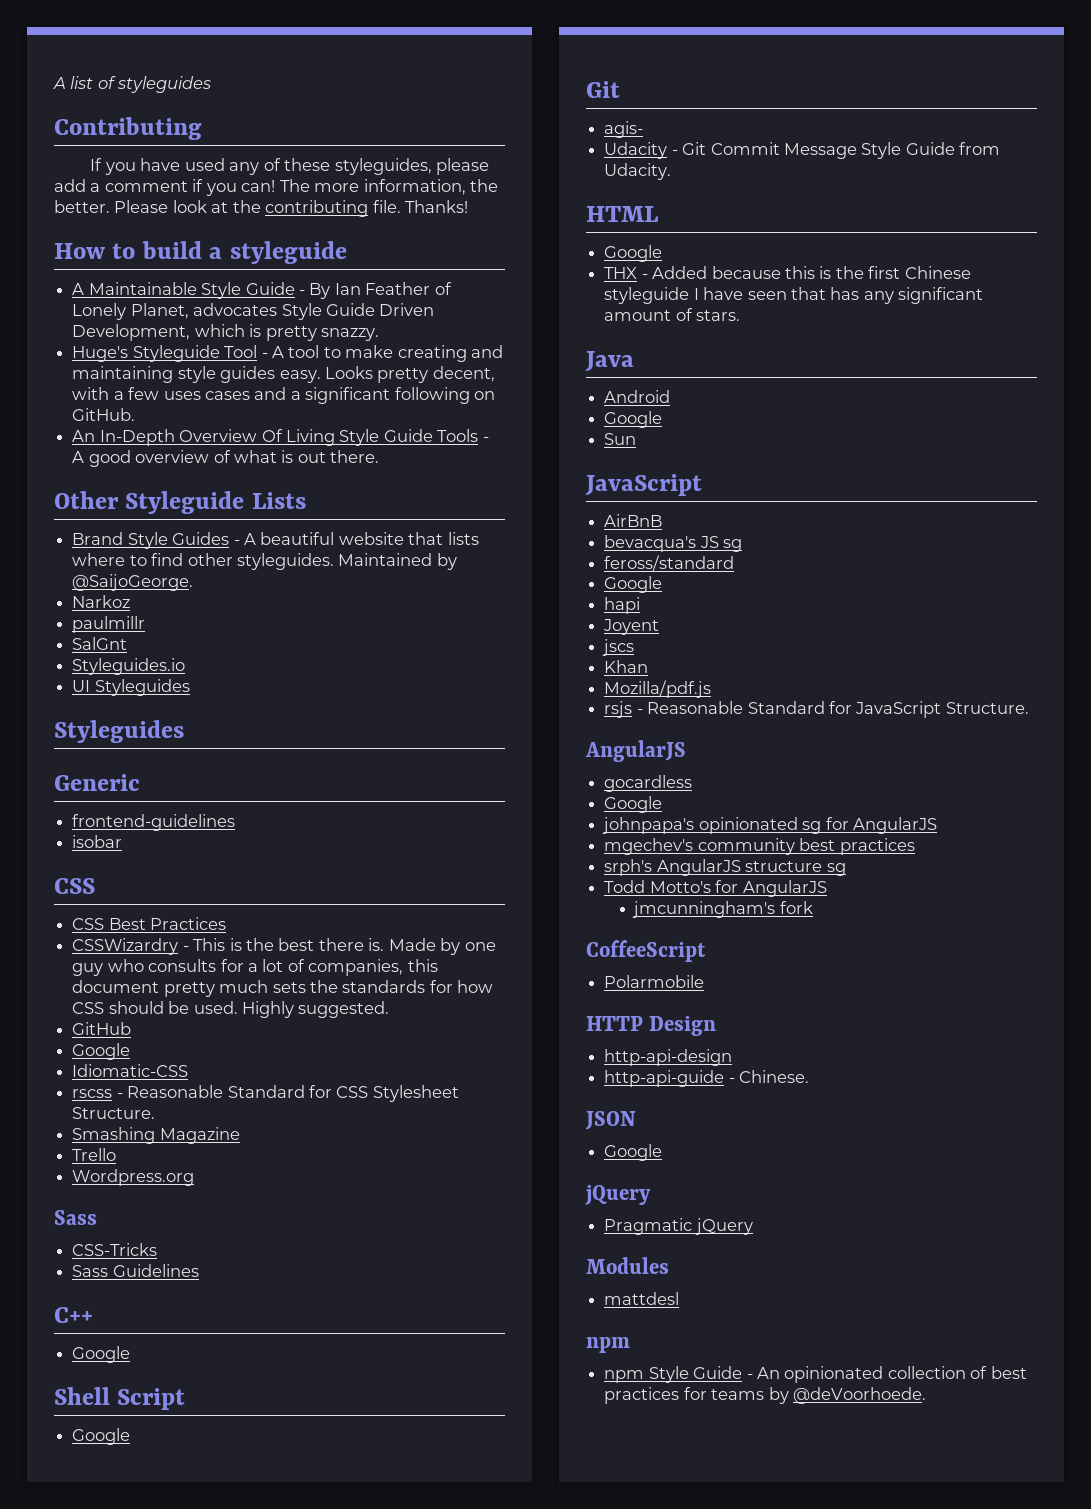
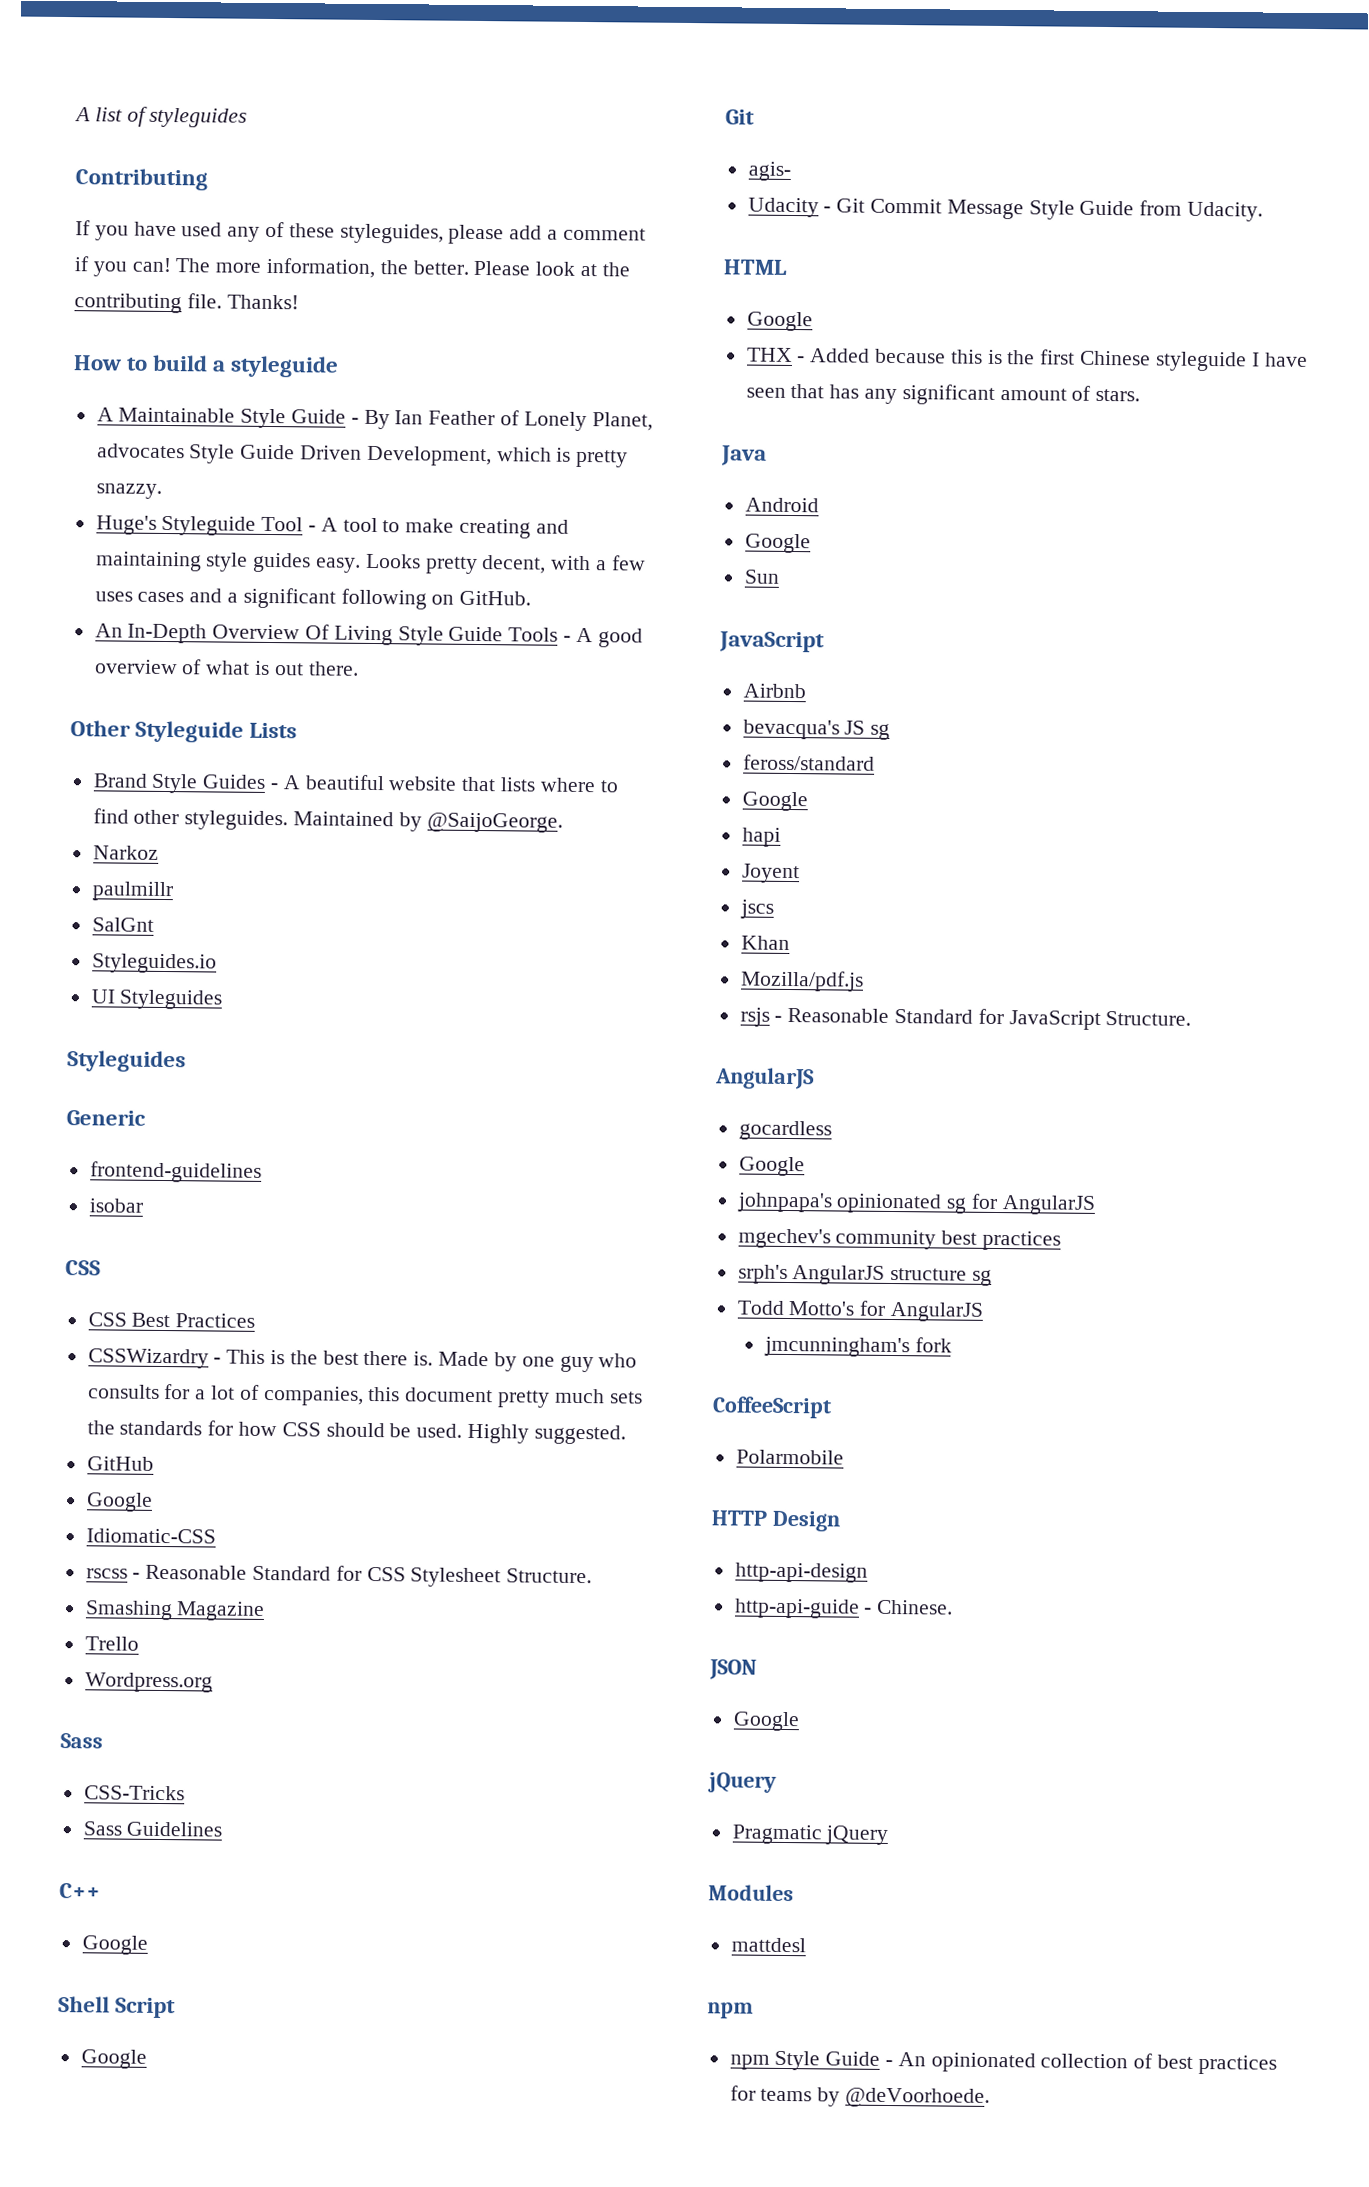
- AirBnB
+ Airbnb

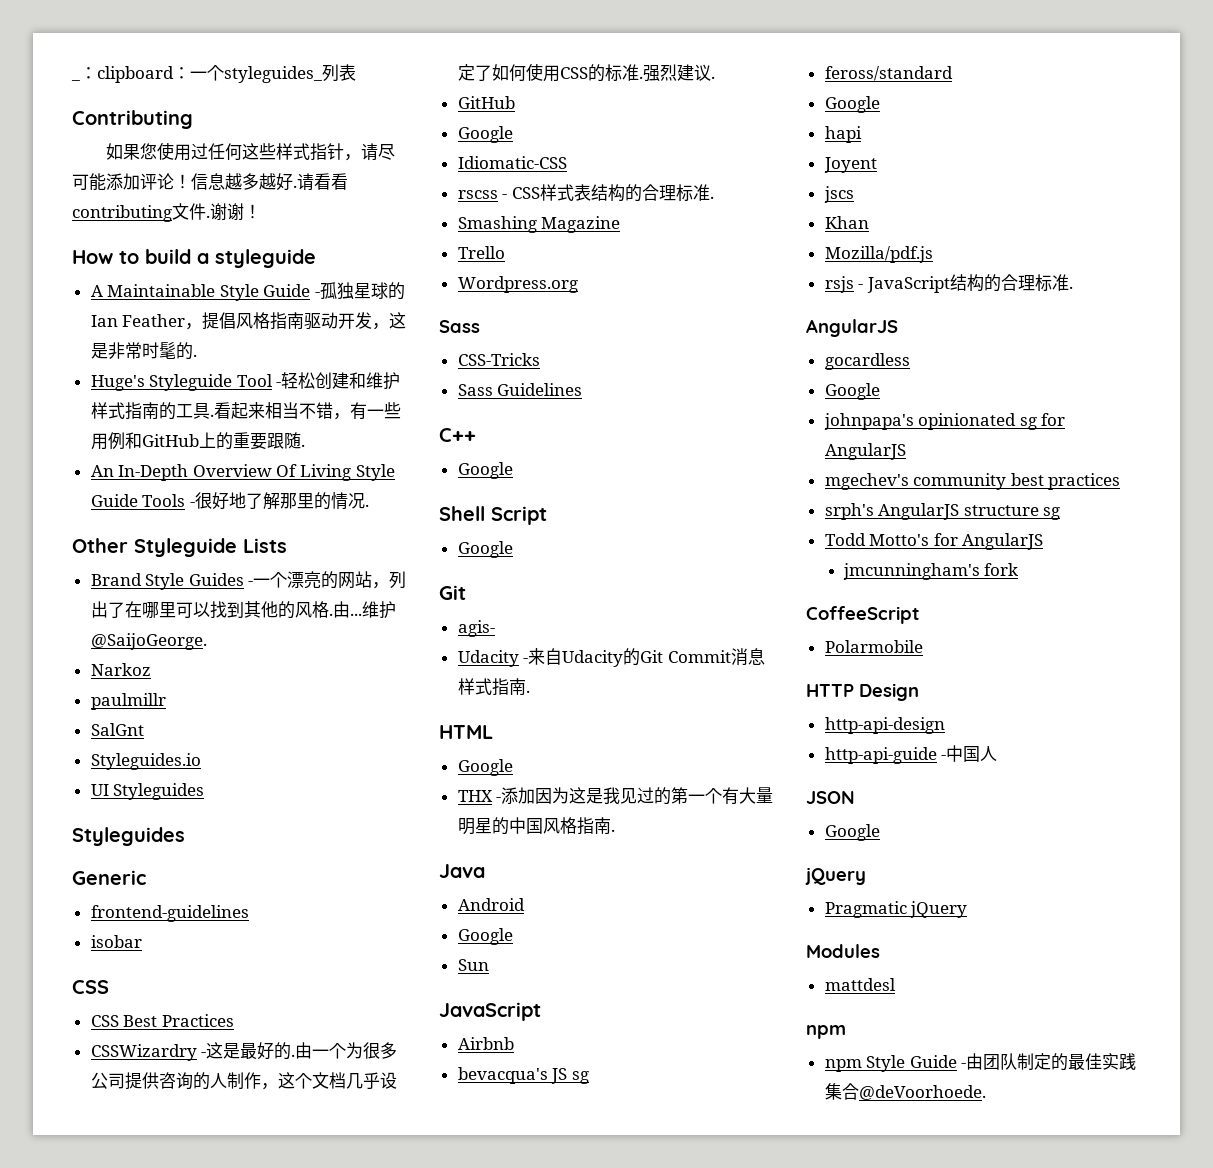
- A list of styleguides
+ _：clipboard：一个styleguides_列表
  Contributing
- If you have used any of these styleguides, please add a comment if you can! The more information, the better. Please look at the contributing file. Thanks!
+ 如果您使用过任何这些样式指针，请尽可能添加评论！信息越多越好.请看看contributing文件.谢谢！
- A Maintainable Style Guide - By Ian Feather of Lonely Planet, advocates Style Guide Driven Development, which is pretty snazzy.
- Huge's Styleguide Tool - A tool to make creating and maintaining style guides easy. Looks pretty decent, with a few uses cases and a significant following on GitHub.
+ A Maintainable Style Guide -孤独星球的Ian Feather，提倡风格指南驱动开发，这是非常时髦的.
+ Huge's Styleguide Tool -轻松创建和维护样式指南的工具.看起来相当不错，有一些用例和GitHub上的重要跟随.
- An In-Depth Overview Of Living Style Guide Tools - A good overview of what is out there.
+ An In-Depth Overview Of Living Style Guide Tools -很好地了解那里的情况.
- Brand Style Guides - A beautiful website that lists where to find other styleguides. Maintained by @SaijoGeorge.
+ Brand Style Guides -一个漂亮的网站，列出了在哪里可以找到其他的风格.由...维护@SaijoGeorge.
- CSSWizardry - This is the best there is. Made by one guy who consults for a lot of companies, this document pretty much sets the standards for how CSS should be used. Highly suggested.
+ CSSWizardry -这是最好的.由一个为很多公司提供咨询的人制作，这个文档几乎设定了如何使用CSS的标准.强烈建议.
- rscss - Reasonable Standard for CSS Stylesheet Structure.
+ rscss - CSS样式表结构的合理标准.
- Udacity - Git Commit Message Style Guide from Udacity.
+ Udacity -来自Udacity的Git Commit消息样式指南.
  HTML
  Google
- THX - Added because this is the first Chinese styleguide I have seen that has any significant amount of stars.
+ THX -添加因为这是我见过的第一个有大量明星的中国风格指南.
- rsjs - Reasonable Standard for JavaScript Structure.
+ rsjs - JavaScript结构的合理标准.
- http-api-guide - Chinese.
+ http-api-guide -中国人
- npm Style Guide - An opinionated collection of best practices for teams by @deVoorhoede.
+ npm Style Guide -由团队制定的最佳实践集合@deVoorhoede.

